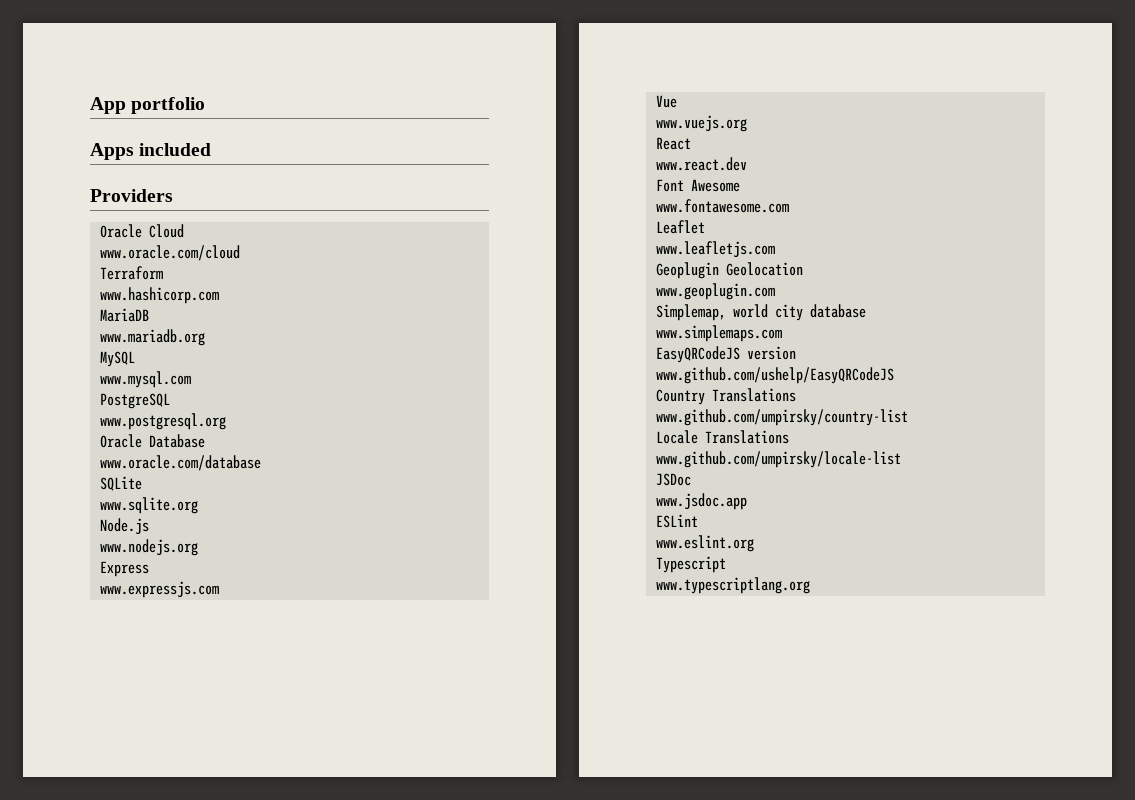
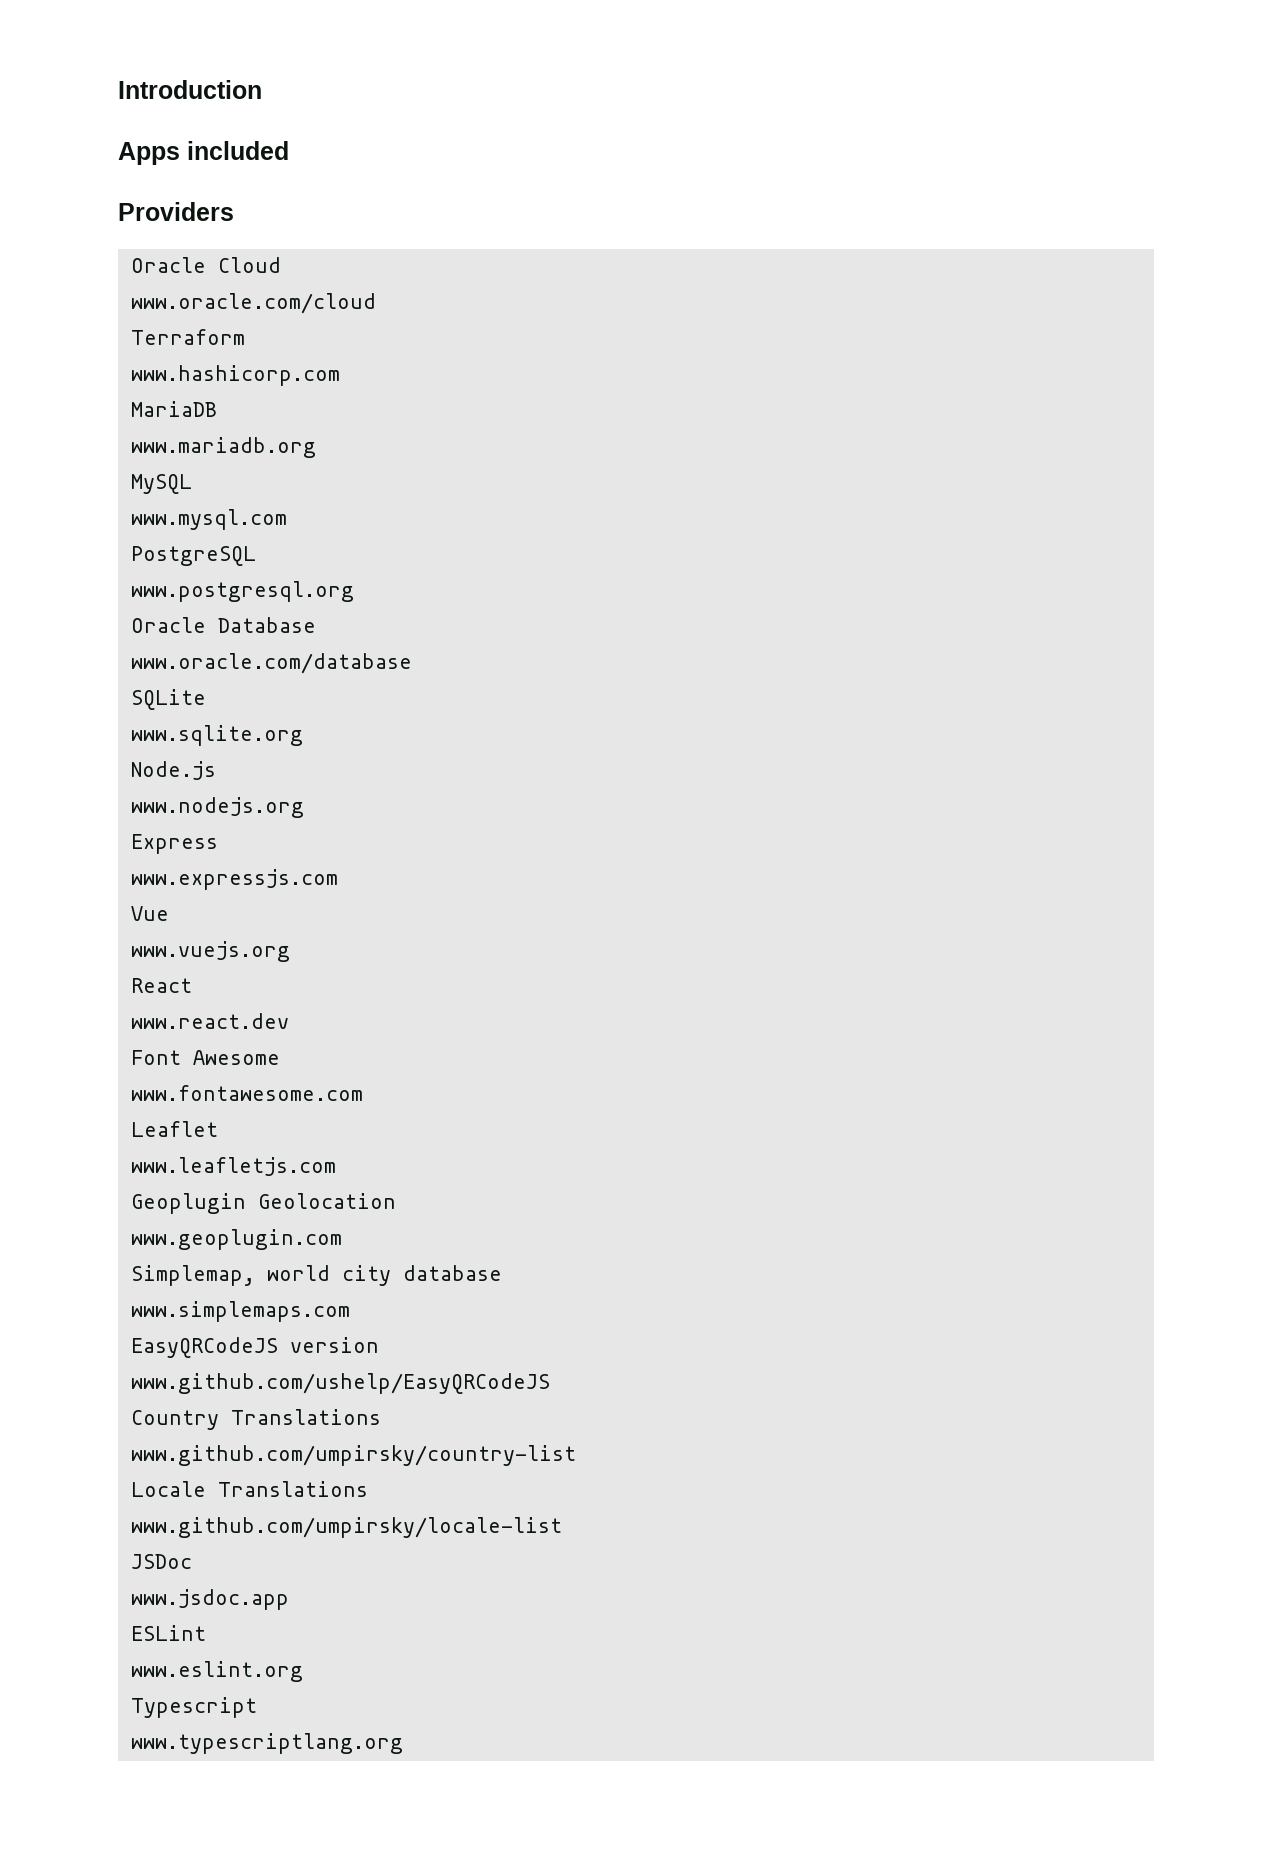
- App portfolio
+ Introduction

